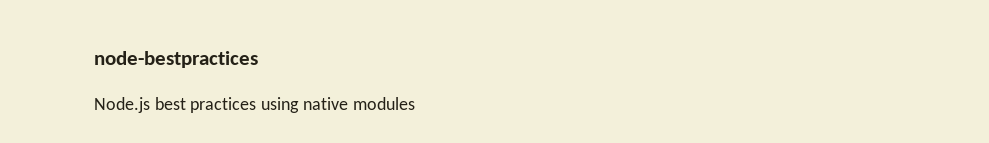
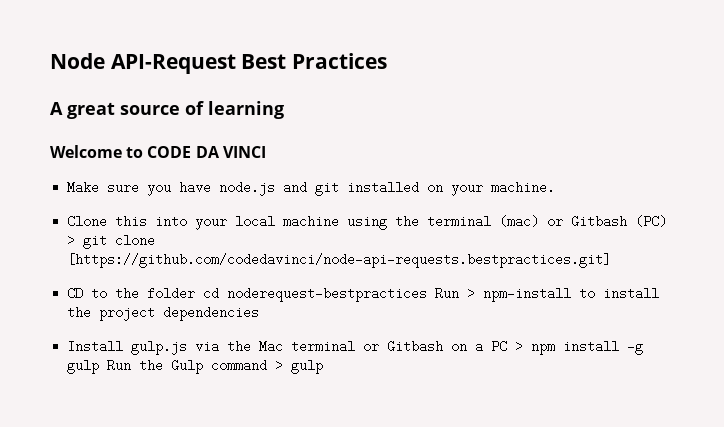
- node-bestpractices
- Node.js best practices using native modules
+ Node API-Request Best Practices
+ A great source of learning
+ Welcome to CODE DA VINCI
+ Make sure you have node.js and git installed on your machine.
+ Clone this into your local machine using the terminal (mac) or Gitbash (PC) > git clone [https://github.com/codedavinci/node-api-requests.bestpractices.git]
+ CD to the folder cd noderequest-bestpractices Run > npm-install to install the project dependencies
+ Install gulp.js via the Mac terminal or Gitbash on a PC > npm install -g gulp Run the Gulp command > gulp

